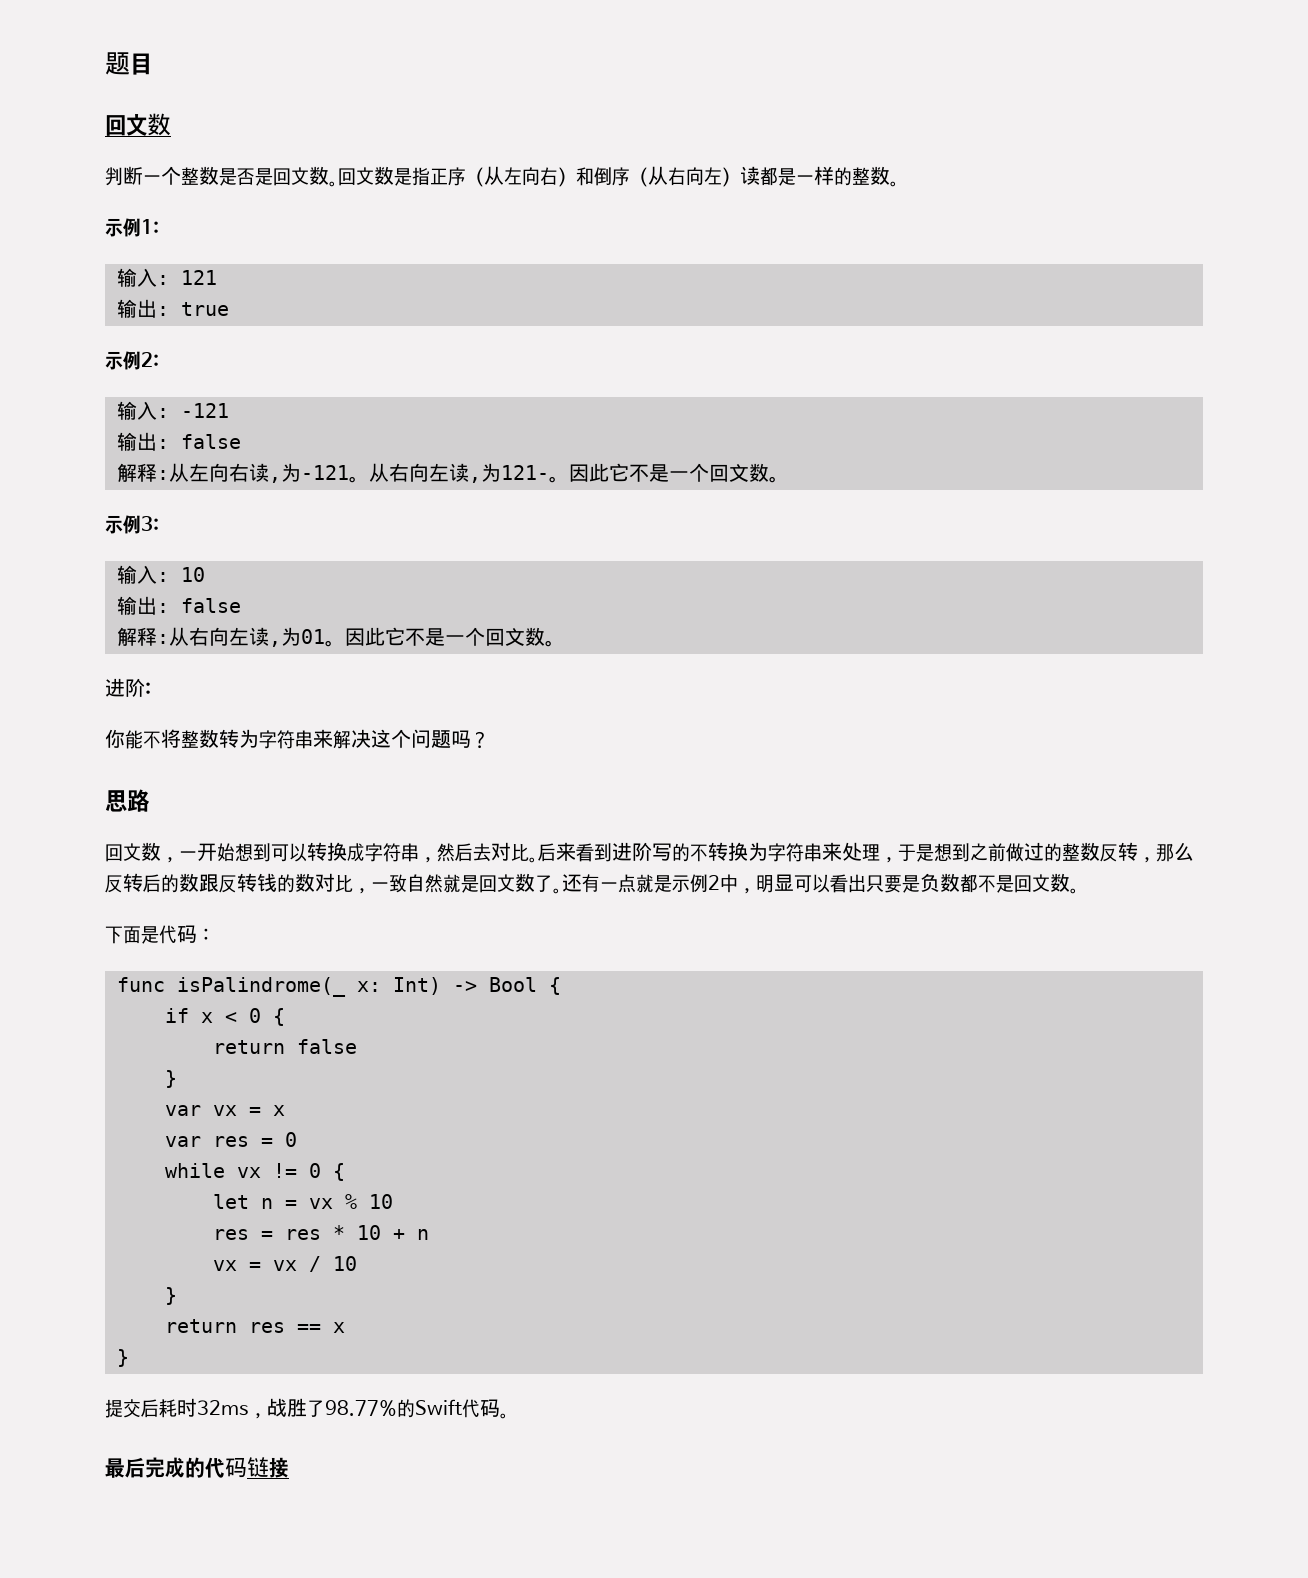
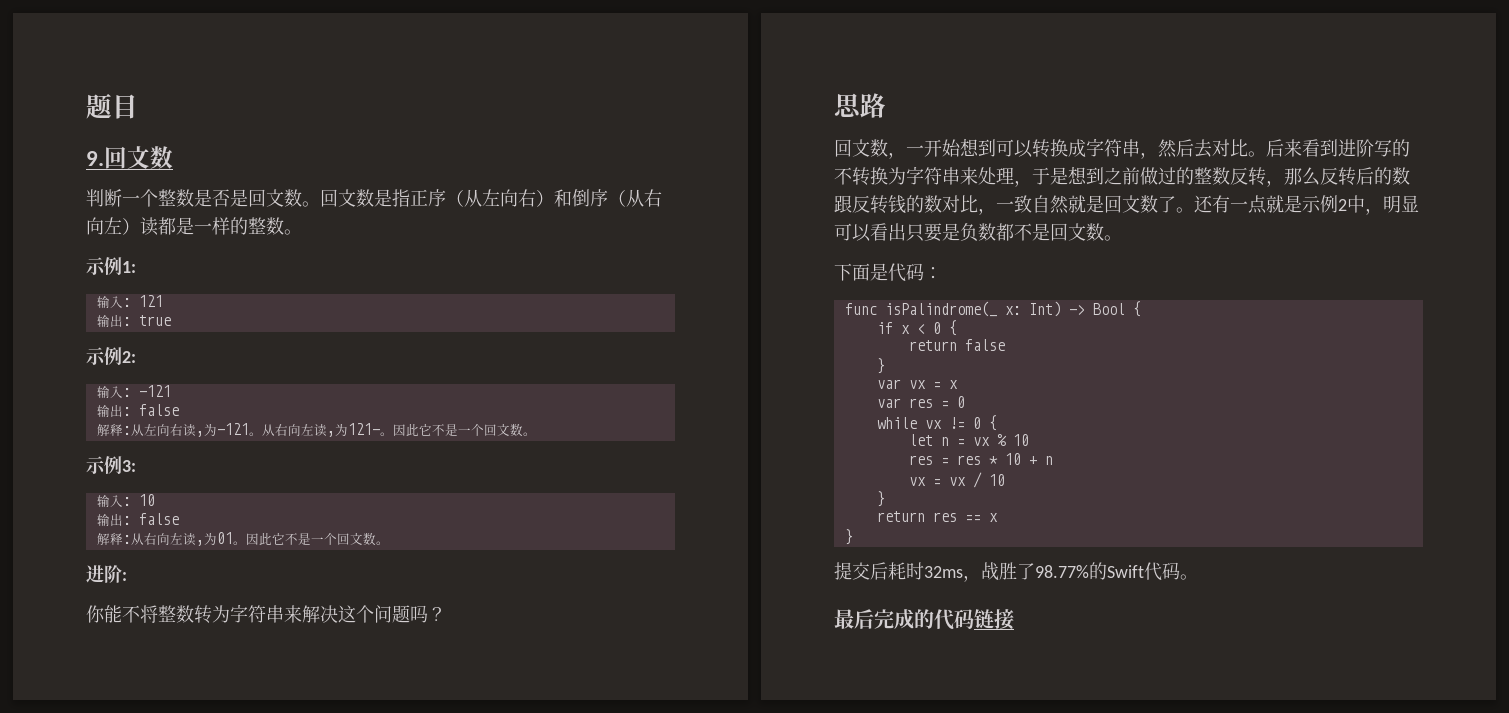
  题目
- 回文数
+ 9.回文数

